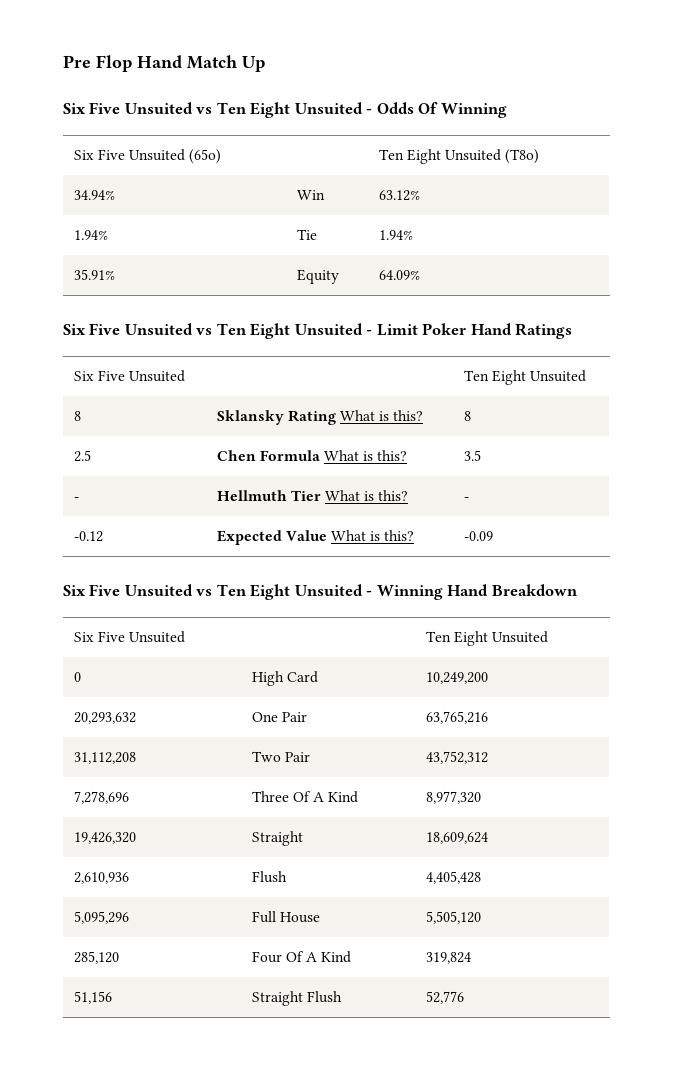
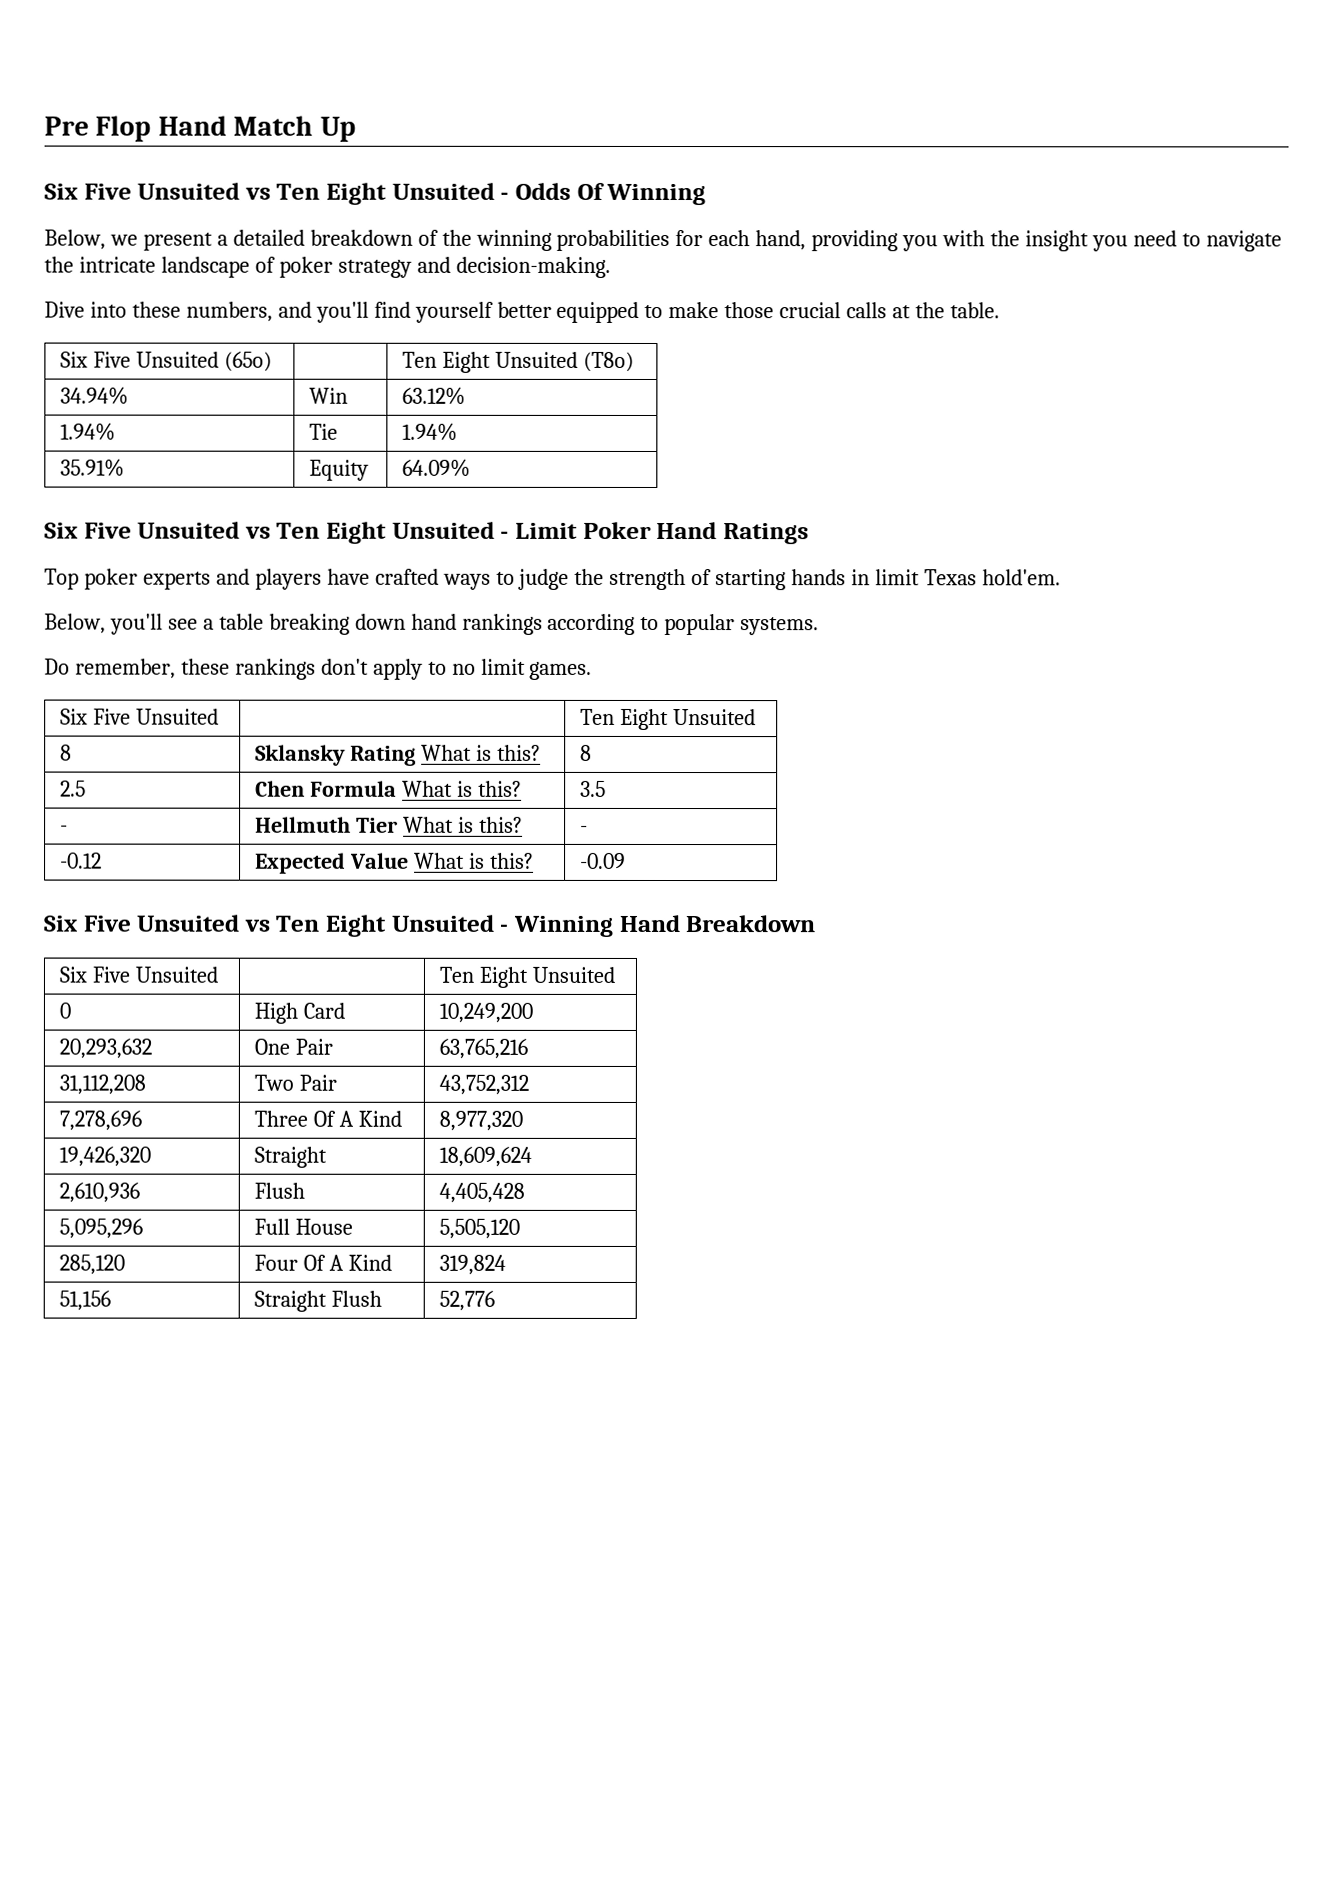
+ Below, we present a detailed breakdown of the winning probabilities for each hand, providing you with the insight you need to navigate the intricate landscape of poker strategy and decision-making.
+ Dive into these numbers, and you'll find yourself better equipped to make those crucial calls at the table.
+ Top poker experts and players have crafted ways to judge the strength of starting hands in limit Texas hold'em.
+ Below, you'll see a table breaking down hand rankings according to popular systems.
+ Do remember, these rankings don't apply to no limit games.

